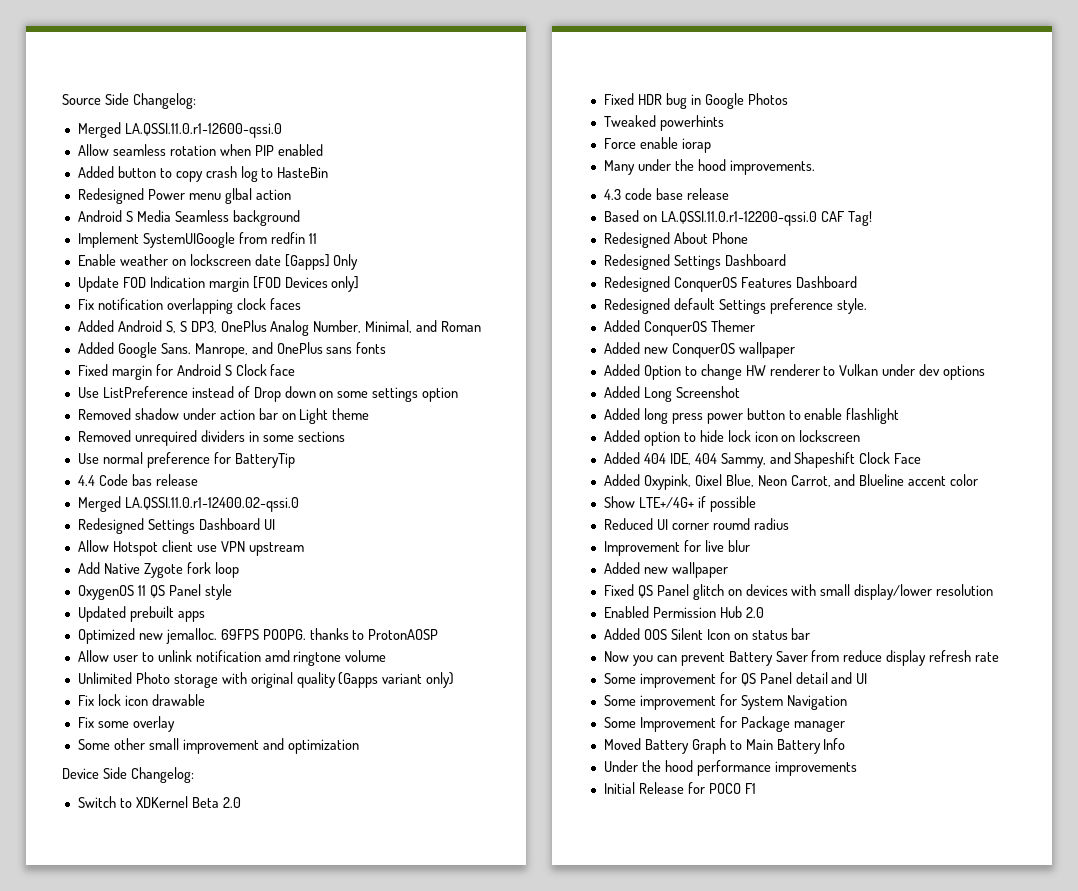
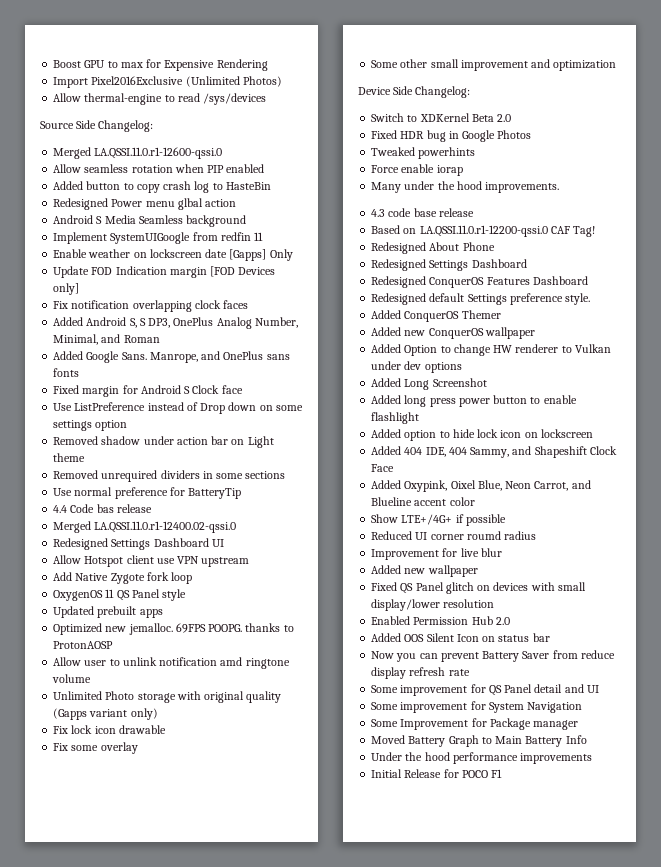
+ Boost GPU to max for Expensive Rendering
+ Import Pixel2016Exclusive (Unlimited Photos)
+ Allow thermal-engine to read /sys/devices

